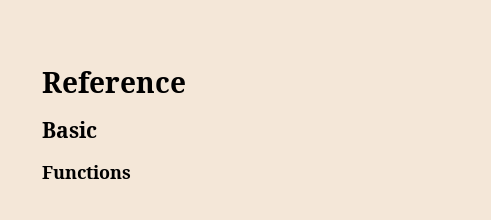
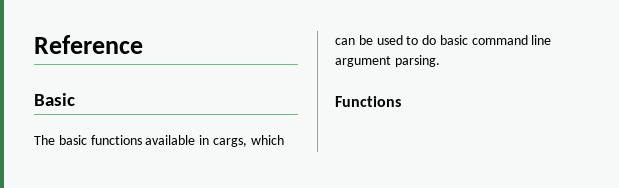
+ The basic functions available in cargs, which can be used to do basic command line argument parsing.

